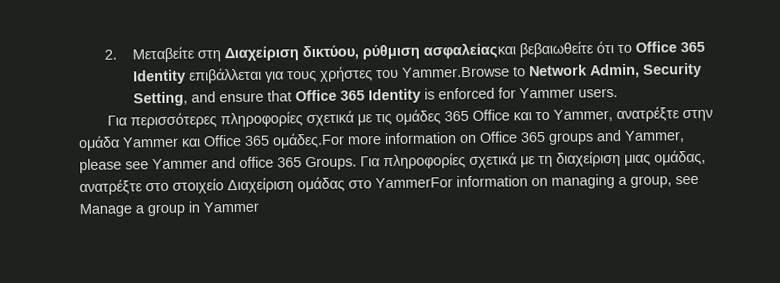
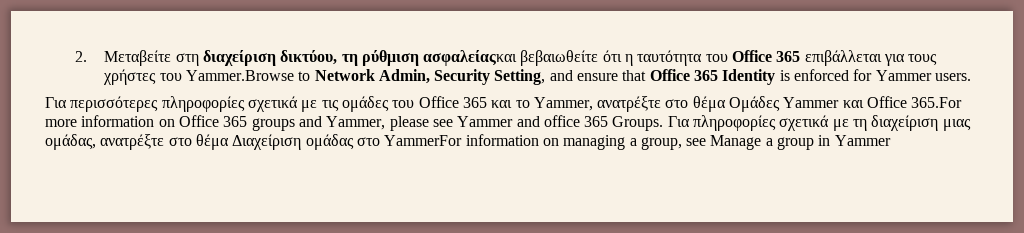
- 2. Μεταβείτε στη Διαχείριση δικτύου, ρύθμιση ασφαλείαςκαι βεβαιωθείτε ότι το Office 365 Identity επιβάλλεται για τους χρήστες του Yammer.Browse to Network Admin, Security Setting, and ensure that Office 365 Identity is enforced for Yammer users.
+ 2. Μεταβείτε στη διαχείριση δικτύου, τη ρύθμιση ασφαλείαςκαι βεβαιωθείτε ότι η ταυτότητα του Office 365 επιβάλλεται για τους χρήστες του Yammer.Browse to Network Admin, Security Setting, and ensure that Office 365 Identity is enforced for Yammer users.
- Για περισσότερες πληροφορίες σχετικά με τις ομάδες 365 Office και το Yammer, ανατρέξτε στην ομάδα Yammer και Office 365 ομάδες.For more information on Office 365 groups and Yammer, please see Yammer and office 365 Groups.
+ Για περισσότερες πληροφορίες σχετικά με τις ομάδες του Office 365 και το Yammer, ανατρέξτε στο θέμα Ομάδες Yammer και Office 365.For more information on Office 365 groups and Yammer, please see Yammer and office 365 Groups.
- Για πληροφορίες σχετικά με τη διαχείριση μιας ομάδας, ανατρέξτε στο στοιχείο Διαχείριση ομάδας στο YammerFor information on managing a group, see Manage a group in Yammer
+ Για πληροφορίες σχετικά με τη διαχείριση μιας ομάδας, ανατρέξτε στο θέμα Διαχείριση ομάδας στο YammerFor information on managing a group, see Manage a group in Yammer

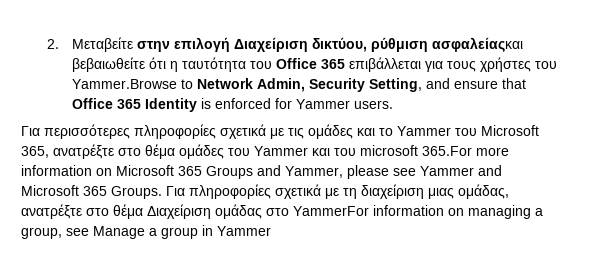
- 2. Μεταβείτε στη διαχείριση δικτύου, τη ρύθμιση ασφαλείαςκαι βεβαιωθείτε ότι η ταυτότητα του Office 365 επιβάλλεται για τους χρήστες του Yammer.Browse to Network Admin, Security Setting, and ensure that Office 365 Identity is enforced for Yammer users.
+ 2. Μεταβείτε στην επιλογή Διαχείριση δικτύου, ρύθμιση ασφαλείαςκαι βεβαιωθείτε ότι η ταυτότητα του Office 365 επιβάλλεται για τους χρήστες του Yammer.Browse to Network Admin, Security Setting, and ensure that Office 365 Identity is enforced for Yammer users.
- Για περισσότερες πληροφορίες σχετικά με τις ομάδες του Office 365 και το Yammer, ανατρέξτε στο θέμα Ομάδες Yammer και Office 365.For more information on Office 365 groups and Yammer, please see Yammer and office 365 Groups.
+ Για περισσότερες πληροφορίες σχετικά με τις ομάδες και το Yammer του Microsoft 365, ανατρέξτε στο θέμα ομάδες του Yammer και του microsoft 365.For more information on Microsoft 365 Groups and Yammer, please see Yammer and Microsoft 365 Groups.

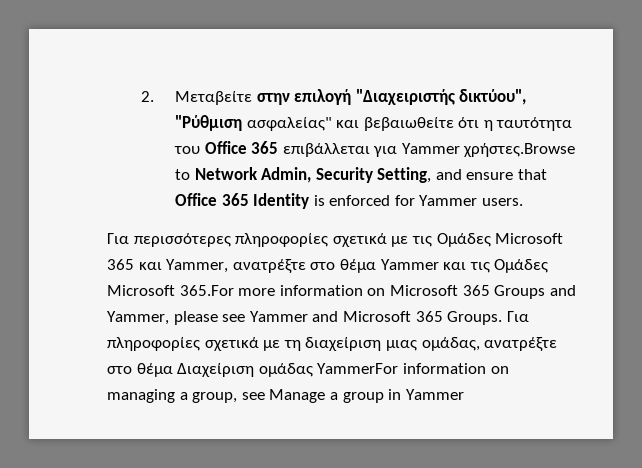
- 2. Μεταβείτε στην επιλογή Διαχείριση δικτύου, ρύθμιση ασφαλείαςκαι βεβαιωθείτε ότι η ταυτότητα του Office 365 επιβάλλεται για τους χρήστες του Yammer.Browse to Network Admin, Security Setting, and ensure that Office 365 Identity is enforced for Yammer users.
+ 2. Μεταβείτε στην επιλογή "Διαχειριστής δικτύου", "Ρύθμιση ασφαλείας" και βεβαιωθείτε ότι η ταυτότητα του Office 365 επιβάλλεται για Yammer χρήστες.Browse to Network Admin, Security Setting, and ensure that Office 365 Identity is enforced for Yammer users.
- Για περισσότερες πληροφορίες σχετικά με τις ομάδες και το Yammer του Microsoft 365, ανατρέξτε στο θέμα ομάδες του Yammer και του microsoft 365.For more information on Microsoft 365 Groups and Yammer, please see Yammer and Microsoft 365 Groups.
+ Για περισσότερες πληροφορίες σχετικά με τις Ομάδες Microsoft 365 και Yammer, ανατρέξτε στο θέμα Yammer και τις Ομάδες Microsoft 365.For more information on Microsoft 365 Groups and Yammer, please see Yammer and Microsoft 365 Groups.
- Για πληροφορίες σχετικά με τη διαχείριση μιας ομάδας, ανατρέξτε στο θέμα Διαχείριση ομάδας στο YammerFor information on managing a group, see Manage a group in Yammer
+ Για πληροφορίες σχετικά με τη διαχείριση μιας ομάδας, ανατρέξτε στο θέμα Διαχείριση ομάδας YammerFor information on managing a group, see Manage a group in Yammer

